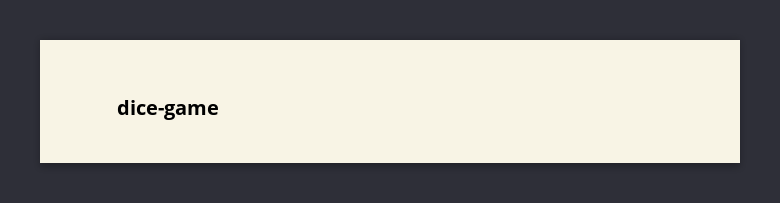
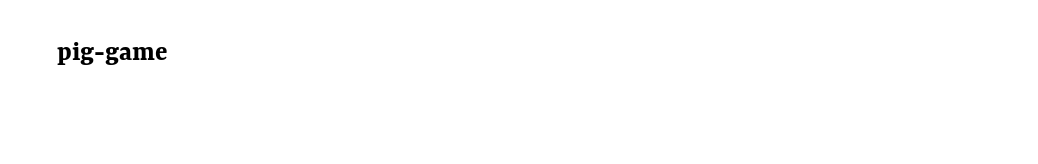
- dice-game
+ pig-game

